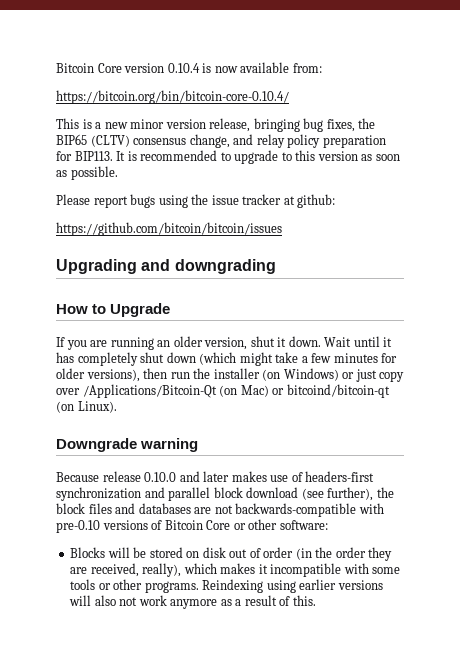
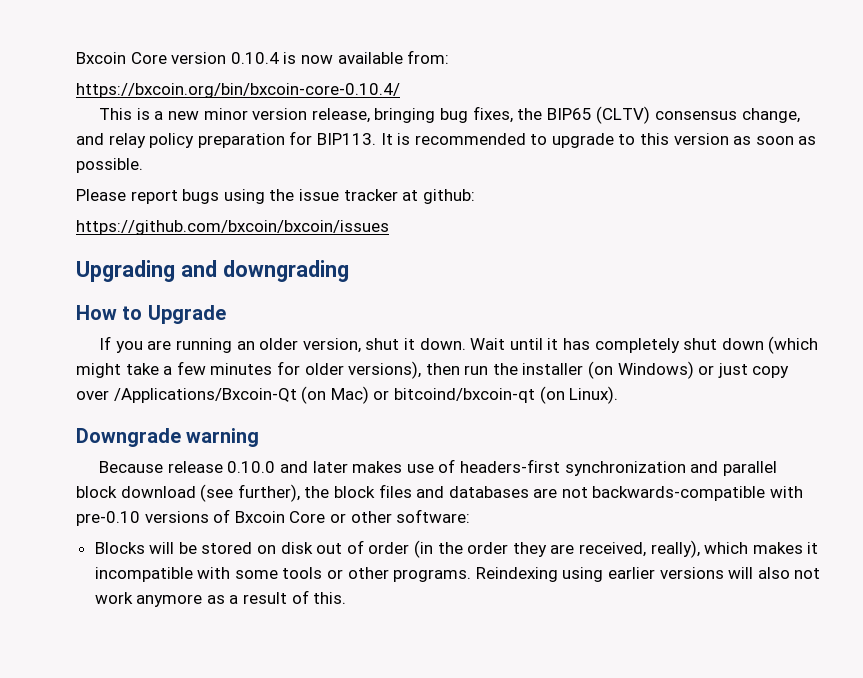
- Bitcoin Core version 0.10.4 is now available from:
+ Bxcoin Core version 0.10.4 is now available from:
- https://bitcoin.org/bin/bitcoin-core-0.10.4/
+ https://bxcoin.org/bin/bxcoin-core-0.10.4/
- https://github.com/bitcoin/bitcoin/issues
+ https://github.com/bxcoin/bxcoin/issues
- Wait until it has completely shut down (which might take a few minutes for older versions), then run the installer (on Windows) or just copy over /Applications/Bitcoin-Qt (on Mac) or bitcoind/bitcoin-qt (on Linux).
+ Wait until it has completely shut down (which might take a few minutes for older versions), then run the installer (on Windows) or just copy over /Applications/Bxcoin-Qt (on Mac) or bitcoind/bxcoin-qt (on Linux).
- Because release 0.10.0 and later makes use of headers-first synchronization and parallel block download (see further), the block files and databases are not backwards-compatible with pre-0.10 versions of Bitcoin Core or other software:
+ Because release 0.10.0 and later makes use of headers-first synchronization and parallel block download (see further), the block files and databases are not backwards-compatible with pre-0.10 versions of Bxcoin Core or other software:

